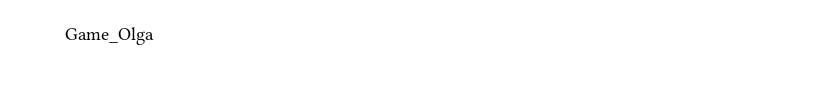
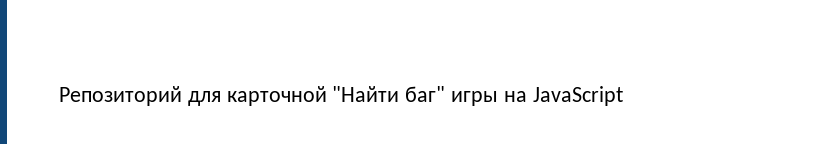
- Game_Olga
+ Репозиторий для карточной "Найти баг" игры на JavaScript

